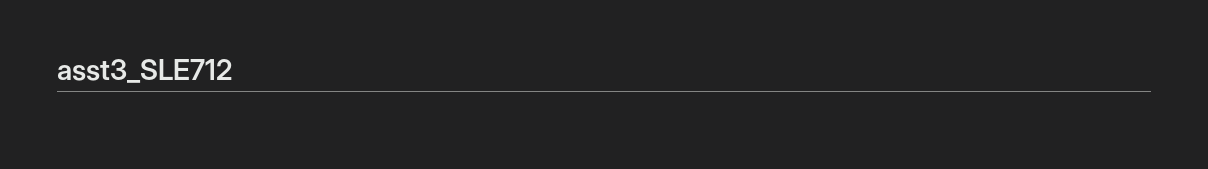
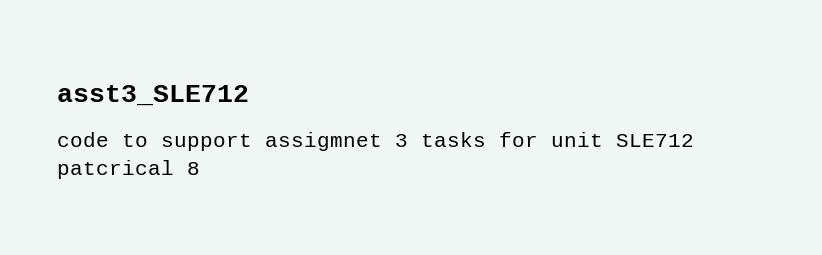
+ code to support assigmnet 3 tasks for unit SLE712 patcrical 8

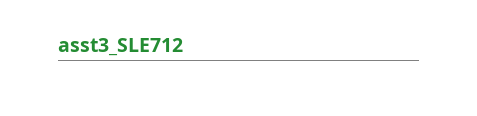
- code to support assigmnet 3 tasks for unit SLE712 patcrical 8

